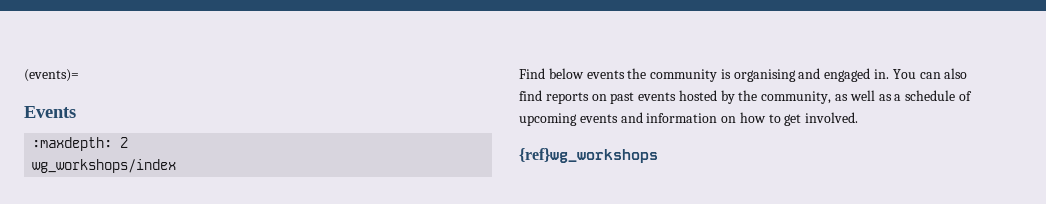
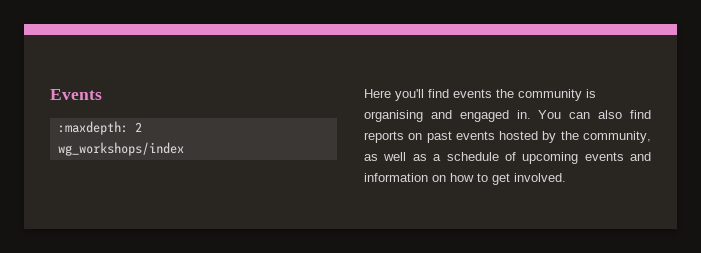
- (events)=
- Find below events the community is organising and engaged in.
+ Here you'll find events the community is organising and engaged in.
- {ref}wg_workshops

